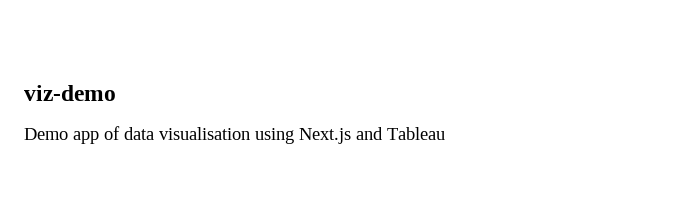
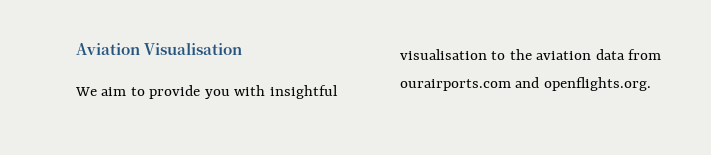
- viz-demo
- Demo app of data visualisation using Next.js and Tableau
+ Aviation Visualisation
+ We aim to provide you with insightful visualisation to the aviation data from ourairports.com and openflights.org.

